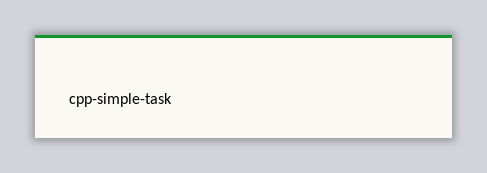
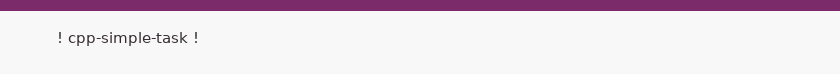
- cpp-simple-task
+ ! cpp-simple-task !

